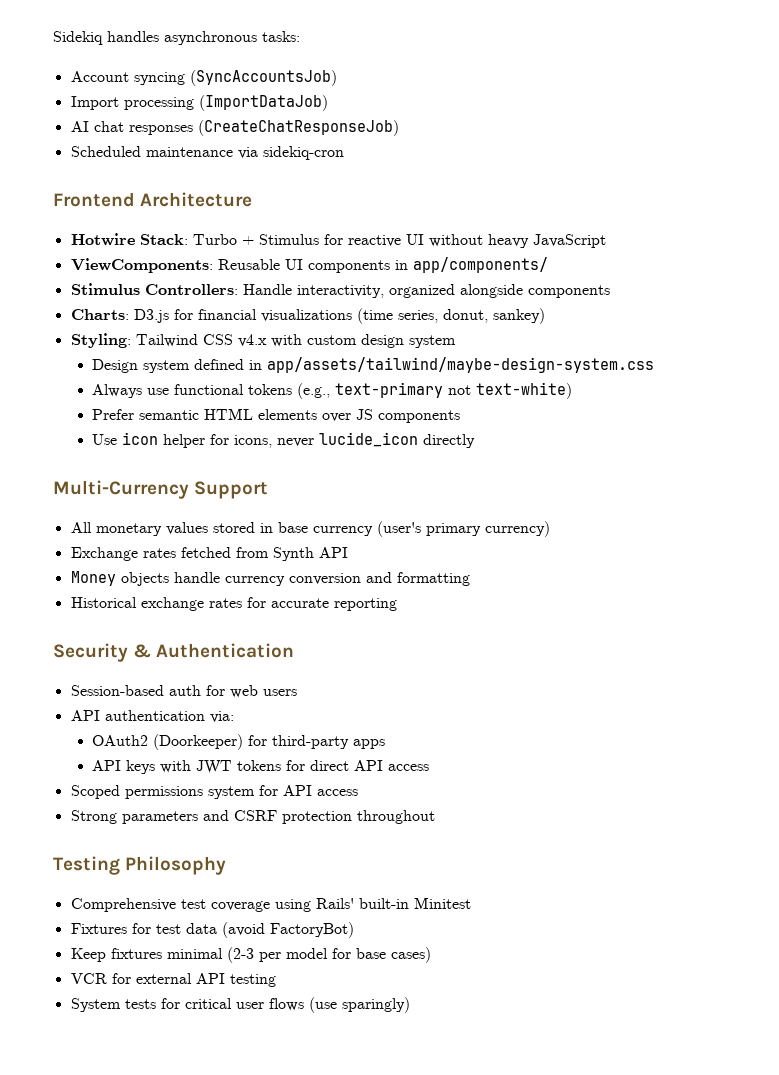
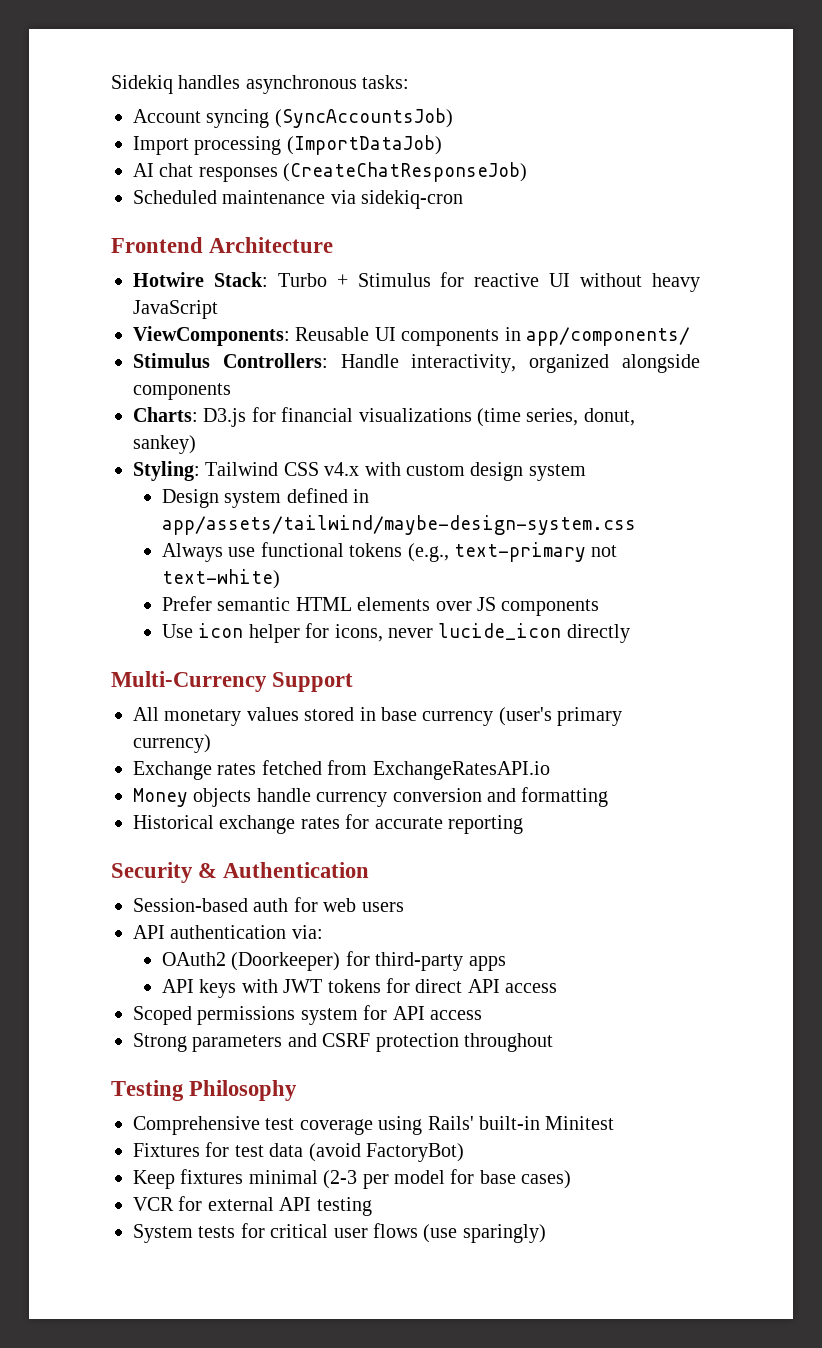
- Exchange rates fetched from Synth API
+ Exchange rates fetched from ExchangeRatesAPI.io

